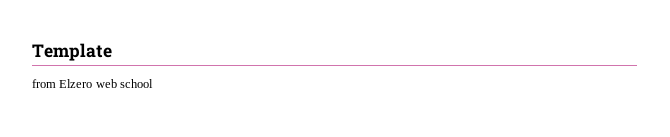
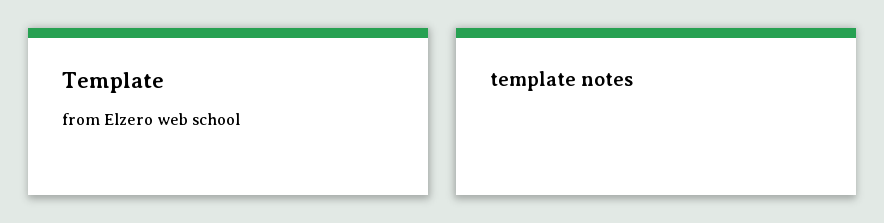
+ template notes

